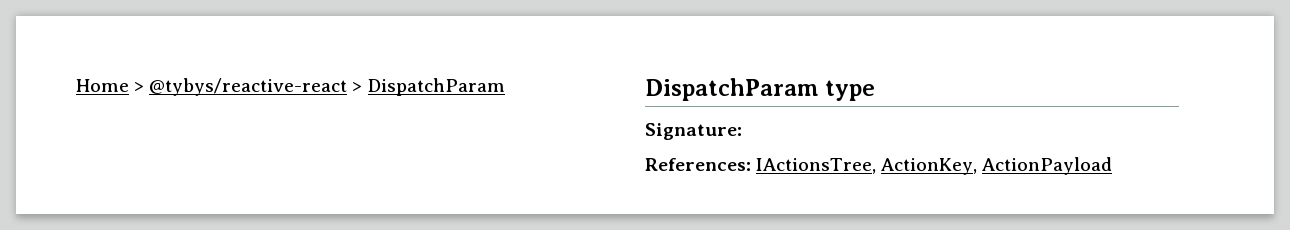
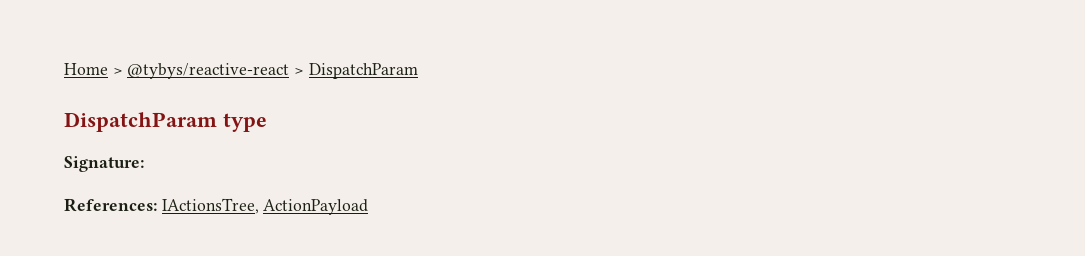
- References: IActionsTree, ActionKey, ActionPayload
+ References: IActionsTree, ActionPayload

